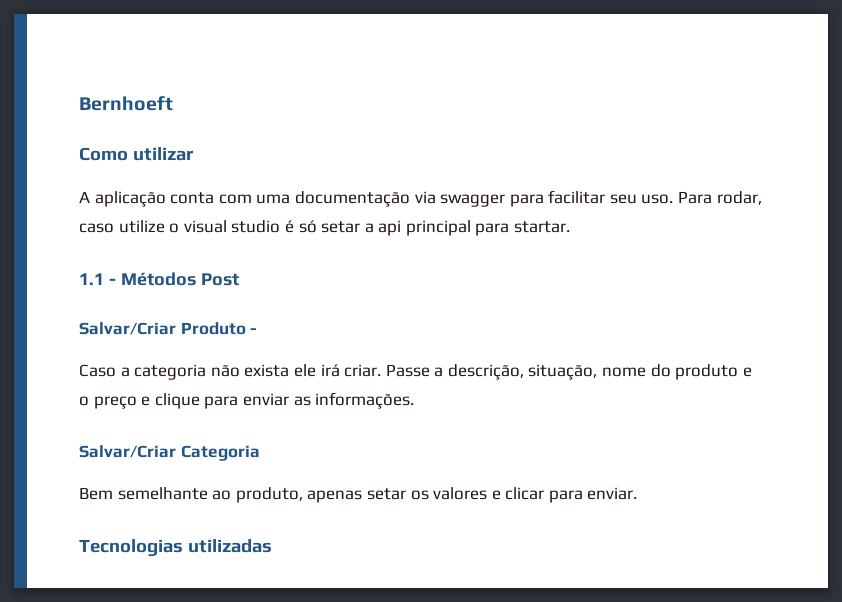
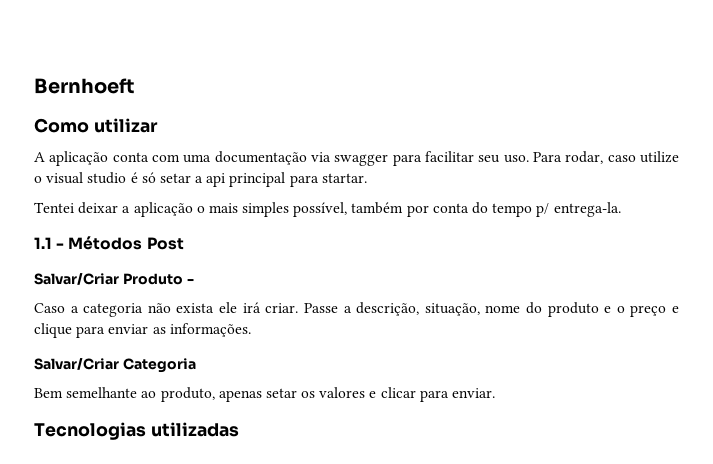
+ Tentei deixar a aplicação o mais simples possível, também por conta do tempo p/ entrega-la.

